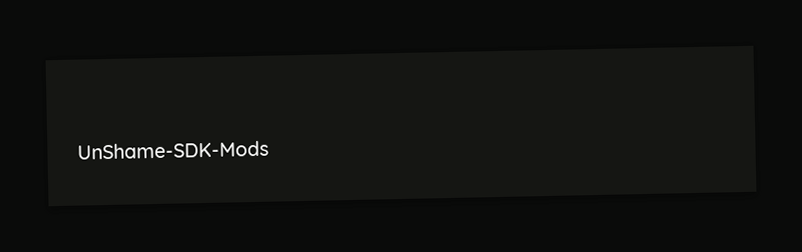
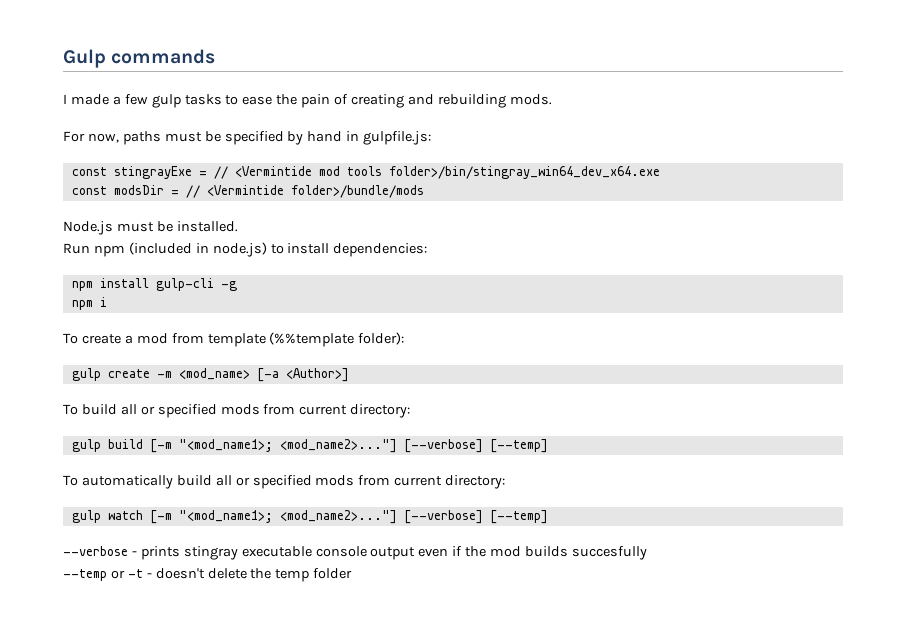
- UnShame-SDK-Mods
+ Gulp commands
+ I made a few gulp tasks to ease the pain of creating and rebuilding mods.
+ For now, paths must be specified by hand in gulpfile.js:
+ const stingrayExe = // <Vermintide mod tools folder>/bin/stingray_win64_dev_x64.exe
+ const modsDir = // <Vermintide folder>/bundle/mods
+ Node.js must be installed.
+ Run npm (included in node.js) to install dependencies:
+ npm install gulp-cli -g
+ npm i
+ To create a mod from template (%%template folder):
+ gulp create -m <mod_name> [-a <Author>]
+ To build all or specified mods from current directory:
+ gulp build [-m "<mod_name1>; <mod_name2>..."] [--verbose] [--temp]
+ To automatically build all or specified mods from current directory:
+ gulp watch [-m "<mod_name1>; <mod_name2>..."] [--verbose] [--temp]
+ --verbose - prints stingray executable console output even if the mod builds succesfully
+ --temp or -t - doesn't delete the temp folder

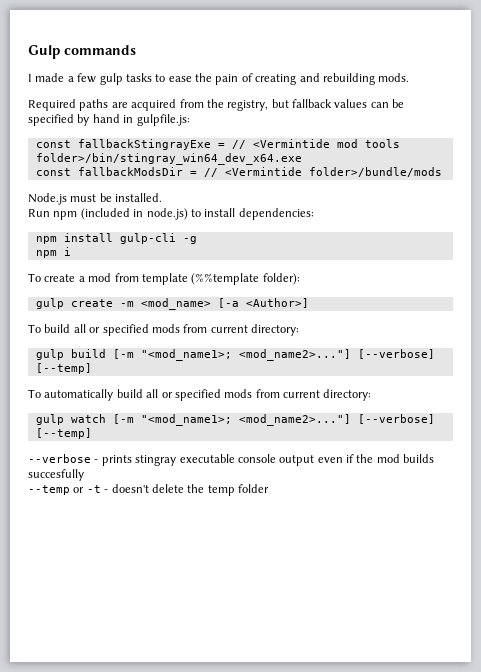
- For now, paths must be specified by hand in gulpfile.js:
+ Required paths are acquired from the registry, but fallback values can be specified by hand in gulpfile.js:
- const stingrayExe = // <Vermintide mod tools folder>/bin/stingray_win64_dev_x64.exe
+ const fallbackStingrayExe = // <Vermintide mod tools folder>/bin/stingray_win64_dev_x64.exe
- const modsDir = // <Vermintide folder>/bundle/mods
+ const fallbackModsDir = // <Vermintide folder>/bundle/mods

